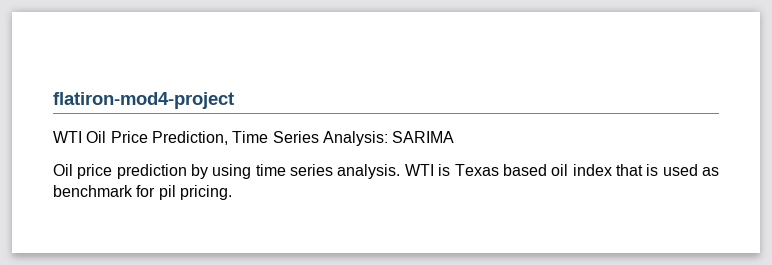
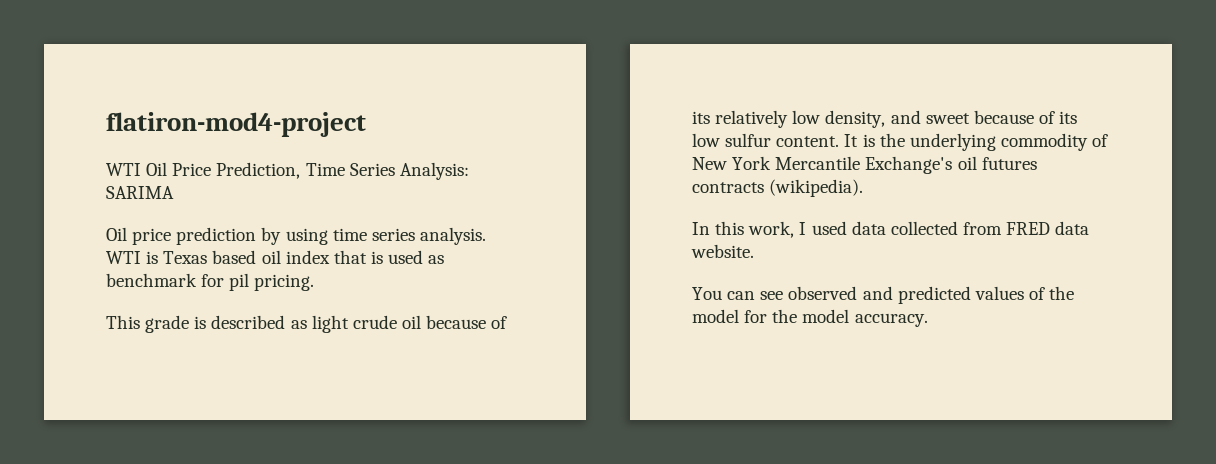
+ This grade is described as light crude oil because of its relatively low density, and sweet because of its low sulfur content. It is the underlying commodity of New York Mercantile Exchange's oil futures contracts (wikipedia).
+ In this work, I used data collected from FRED data website.
+ You can see observed and predicted values of the model for the model accuracy.

